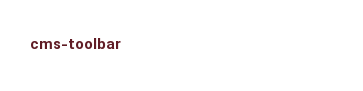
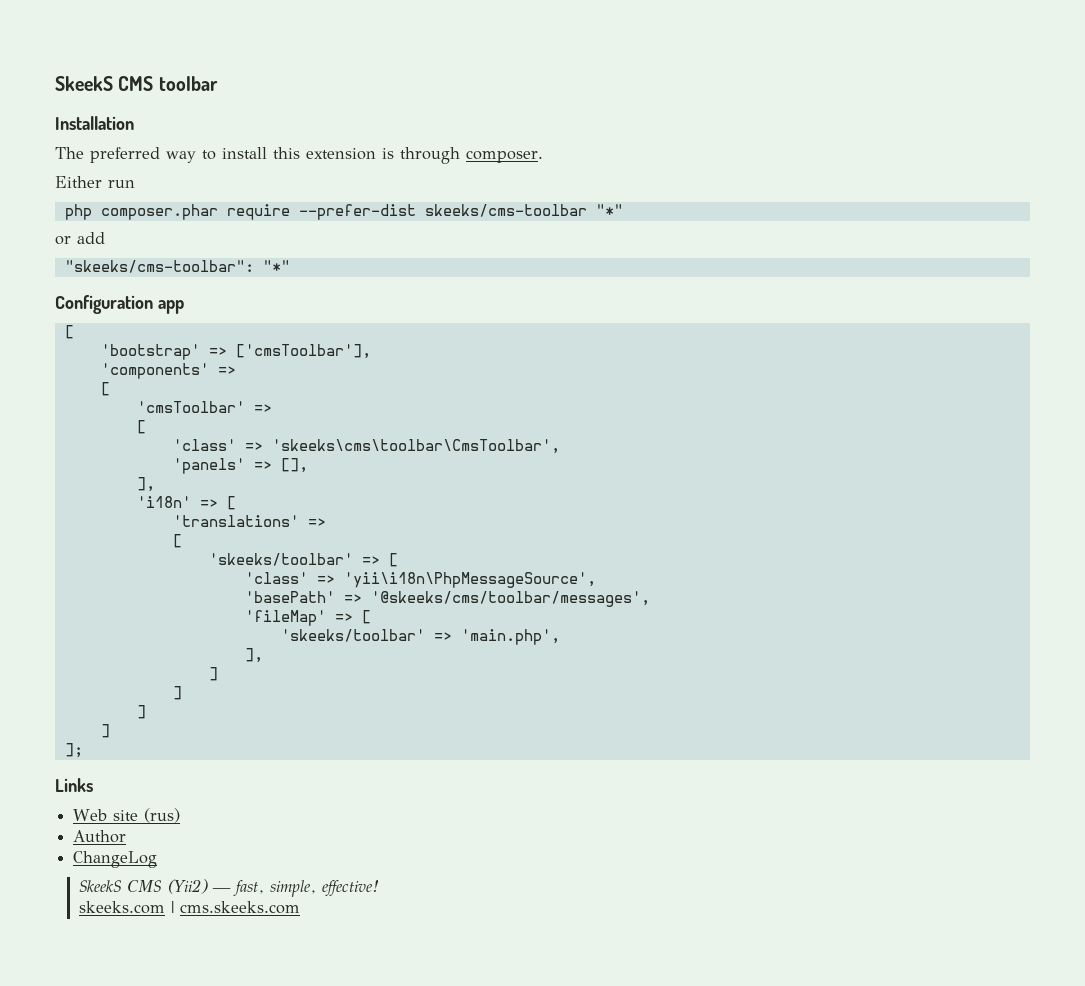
- cms-toolbar
+ SkeekS CMS toolbar
+ Installation
+ The preferred way to install this extension is through composer.
+ Either run
+ php composer.phar require --prefer-dist skeeks/cms-toolbar "*"
+ or add
+ "skeeks/cms-toolbar": "*"
+ Configuration app
+ [
+ 'bootstrap' => ['cmsToolbar'],
+ 'components' =>
+ [
+ 'cmsToolbar' =>
+ [
+ 'class' => 'skeeks\cms\toolbar\CmsToolbar',
+ 'panels' => [],
+ ],
+ 'i18n' => [
+ 'translations' =>
+ [
+ 'skeeks/toolbar' => [
+ 'class' => 'yii\i18n\PhpMessageSource',
+ 'basePath' => '@skeeks/cms/toolbar/messages',
+ 'fileMap' => [
+ 'skeeks/toolbar' => 'main.php',
+ ],
+ ]
+ ]
+ ]
+ ]
+ ];
+ Links
+ Web site (rus)
+ Author
+ ChangeLog
+ SkeekS CMS (Yii2) — fast, simple, effective!
+ skeeks.com | cms.skeeks.com

